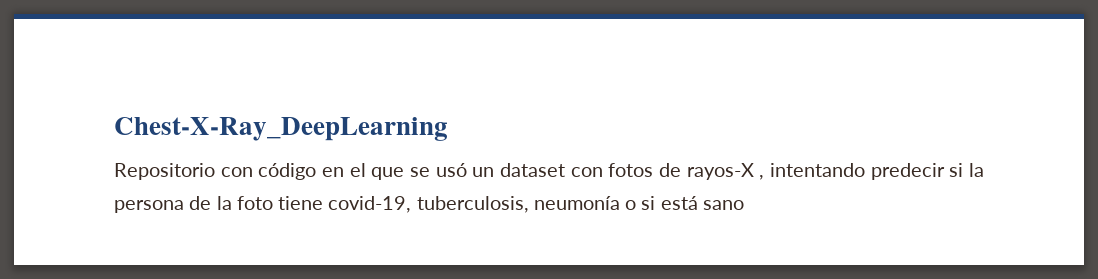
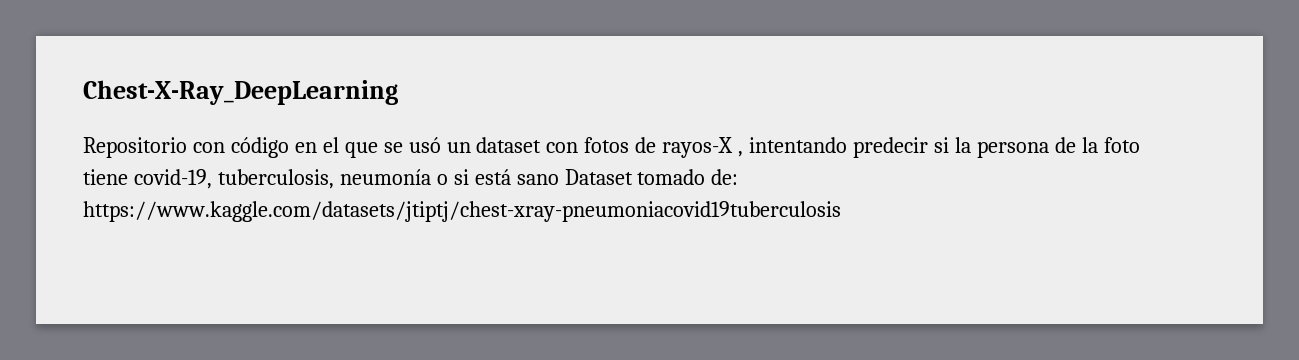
- Repositorio con código en el que se usó un dataset con fotos de rayos-X , intentando predecir si la persona de la foto tiene covid-19, tuberculosis, neumonía o si está sano
+ Repositorio con código en el que se usó un dataset con fotos de rayos-X , intentando predecir si la persona de la foto tiene covid-19, tuberculosis, neumonía o si está sano Dataset tomado de: https://www.kaggle.com/datasets/jtiptj/chest-xray-pneumoniacovid19tuberculosis

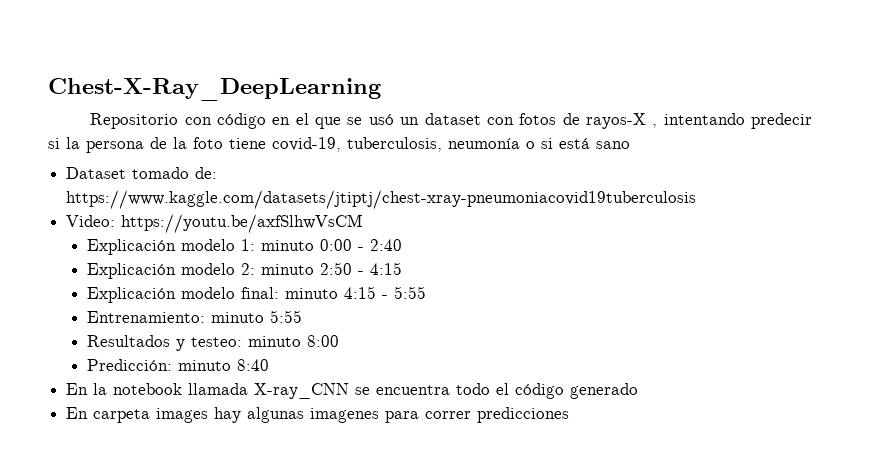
- Repositorio con código en el que se usó un dataset con fotos de rayos-X , intentando predecir si la persona de la foto tiene covid-19, tuberculosis, neumonía o si está sano Dataset tomado de: https://www.kaggle.com/datasets/jtiptj/chest-xray-pneumoniacovid19tuberculosis
+ Repositorio con código en el que se usó un dataset con fotos de rayos-X , intentando predecir si la persona de la foto tiene covid-19, tuberculosis, neumonía o si está sano
+ Dataset tomado de: https://www.kaggle.com/datasets/jtiptj/chest-xray-pneumoniacovid19tuberculosis
+ Video: https://youtu.be/axfSlhwVsCM
+ Explicación modelo 1: minuto 0:00 - 2:40
+ Explicación modelo 2: minuto 2:50 - 4:15
+ Explicación modelo final: minuto 4:15 - 5:55
+ Entrenamiento: minuto 5:55
+ Resultados y testeo: minuto 8:00
+ Predicción: minuto 8:40
+ En la notebook llamada X-ray_CNN se encuentra todo el código generado
+ En carpeta images hay algunas imagenes para correr predicciones

